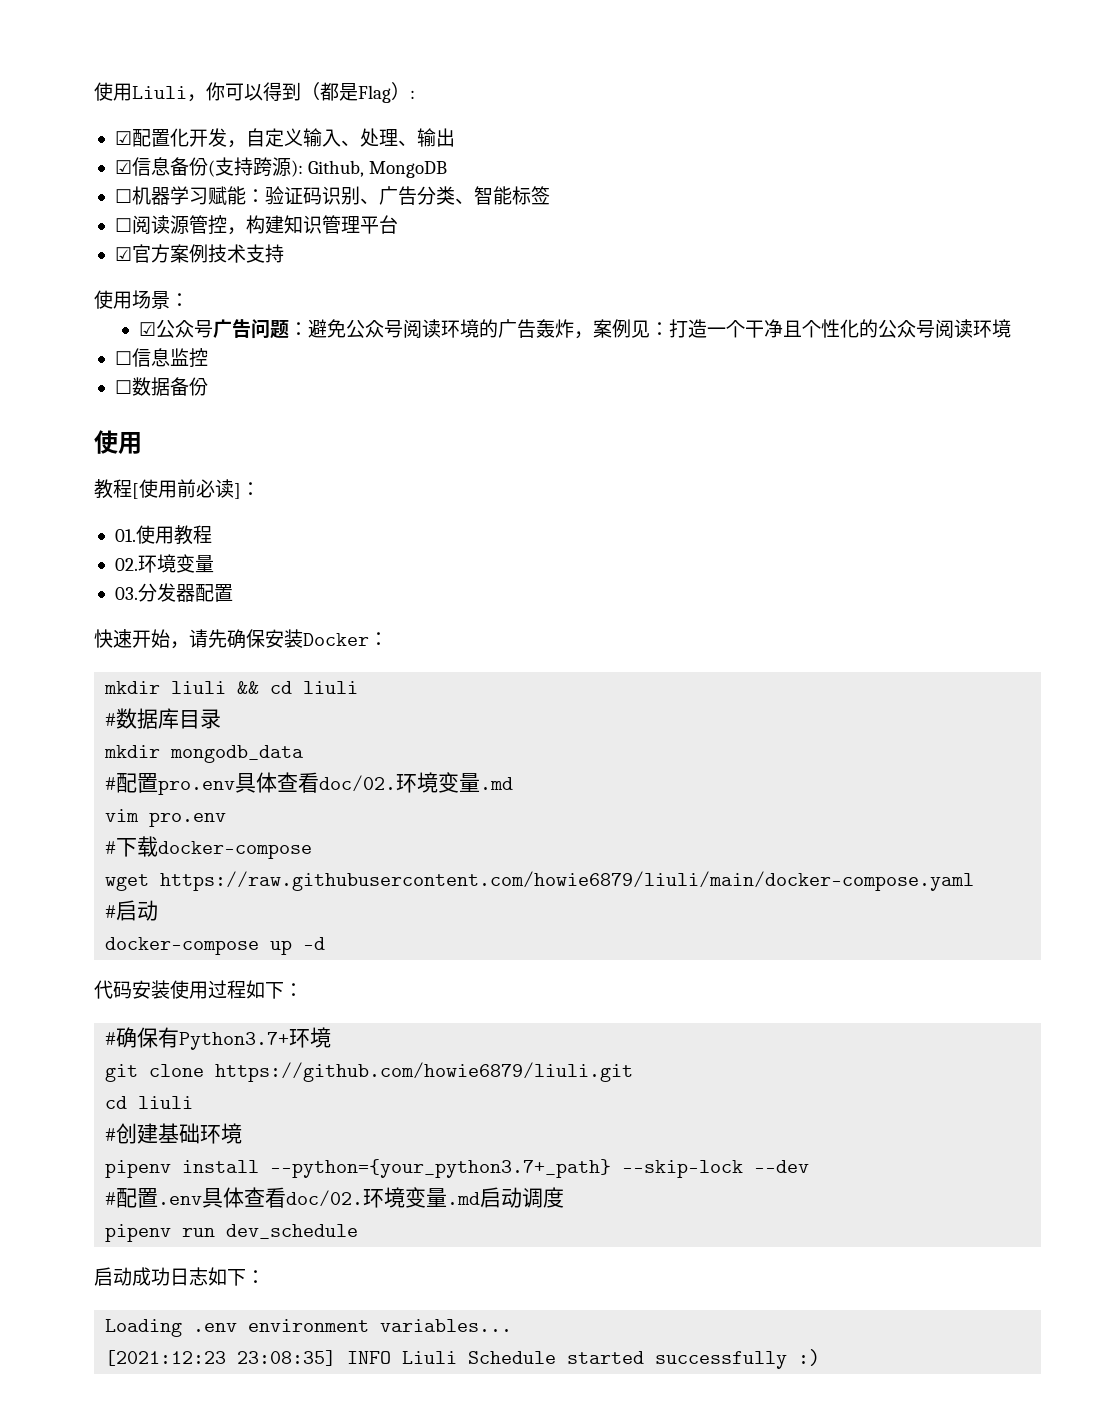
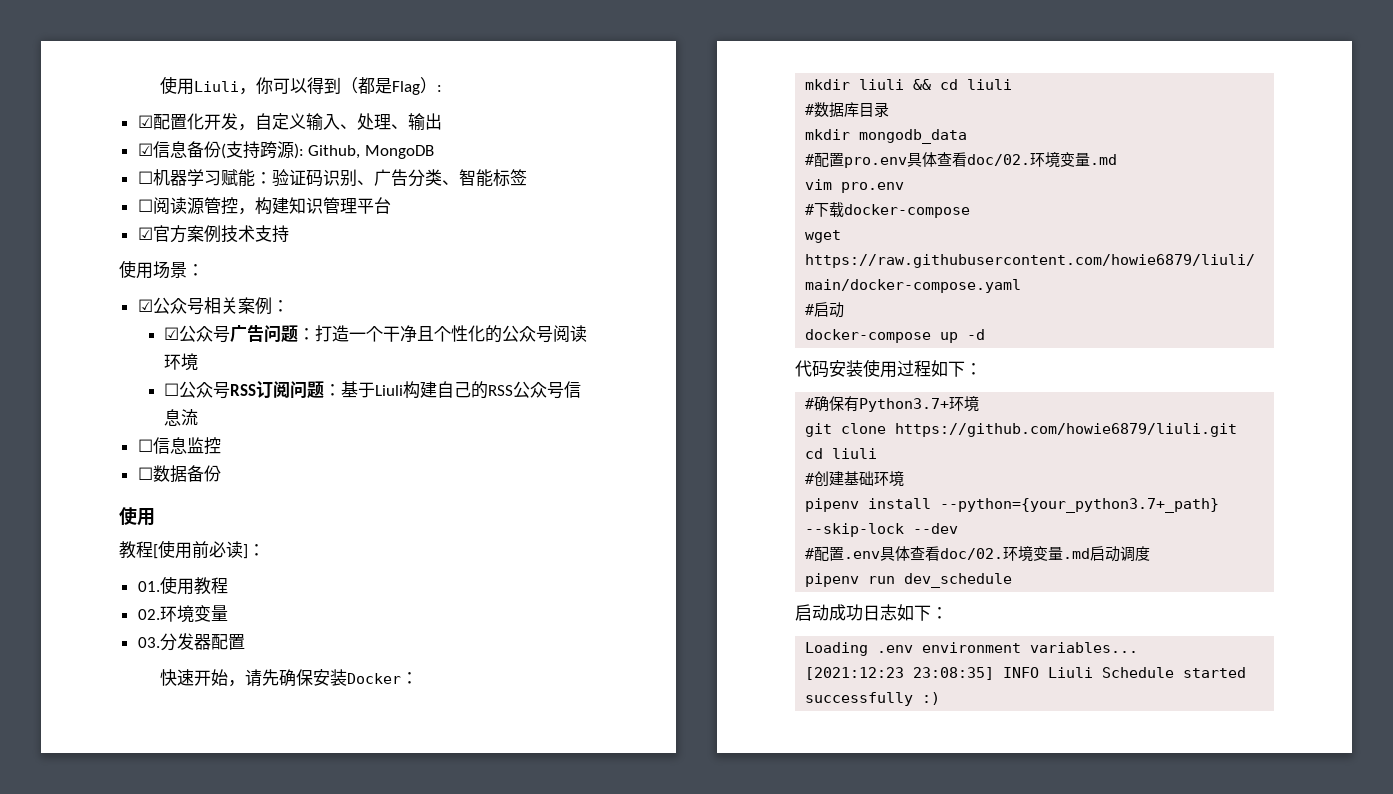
+ ☑公众号相关案例：
- ☑公众号广告问题：避免公众号阅读环境的广告轰炸，案例见：打造一个干净且个性化的公众号阅读环境
+ ☑公众号广告问题：打造一个干净且个性化的公众号阅读环境
+ ☐公众号RSS订阅问题：基于Liuli构建自己的RSS公众号信息流

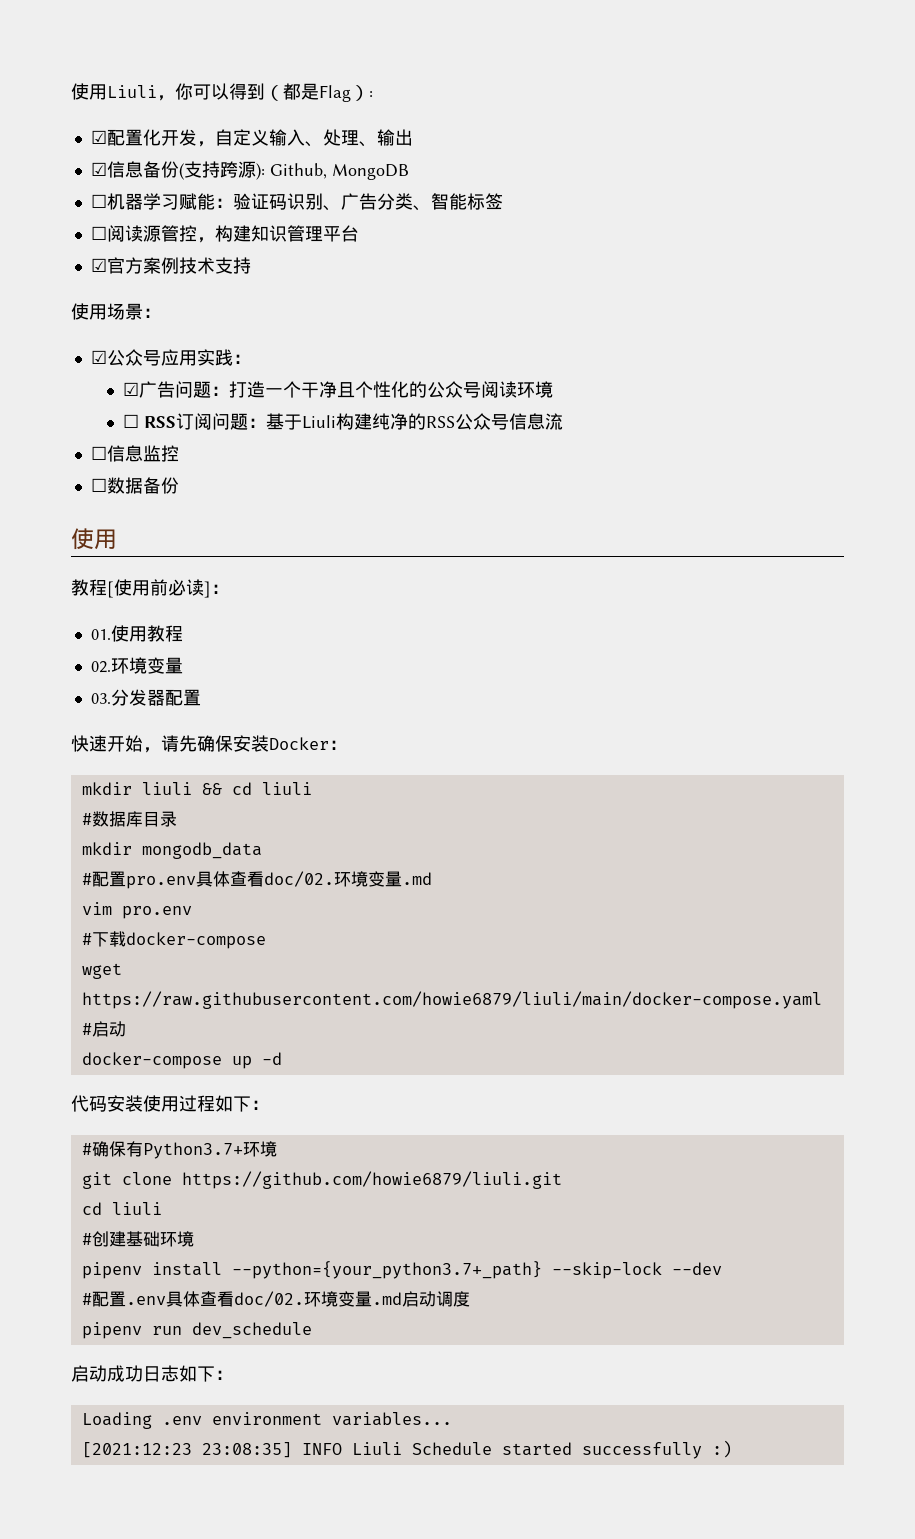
- ☑公众号相关案例：
- ☑公众号广告问题：打造一个干净且个性化的公众号阅读环境
+ ☑公众号应用实践：
+ ☑广告问题：打造一个干净且个性化的公众号阅读环境
- ☐公众号RSS订阅问题：基于Liuli构建自己的RSS公众号信息流
+ ☐ RSS订阅问题：基于Liuli构建纯净的RSS公众号信息流

